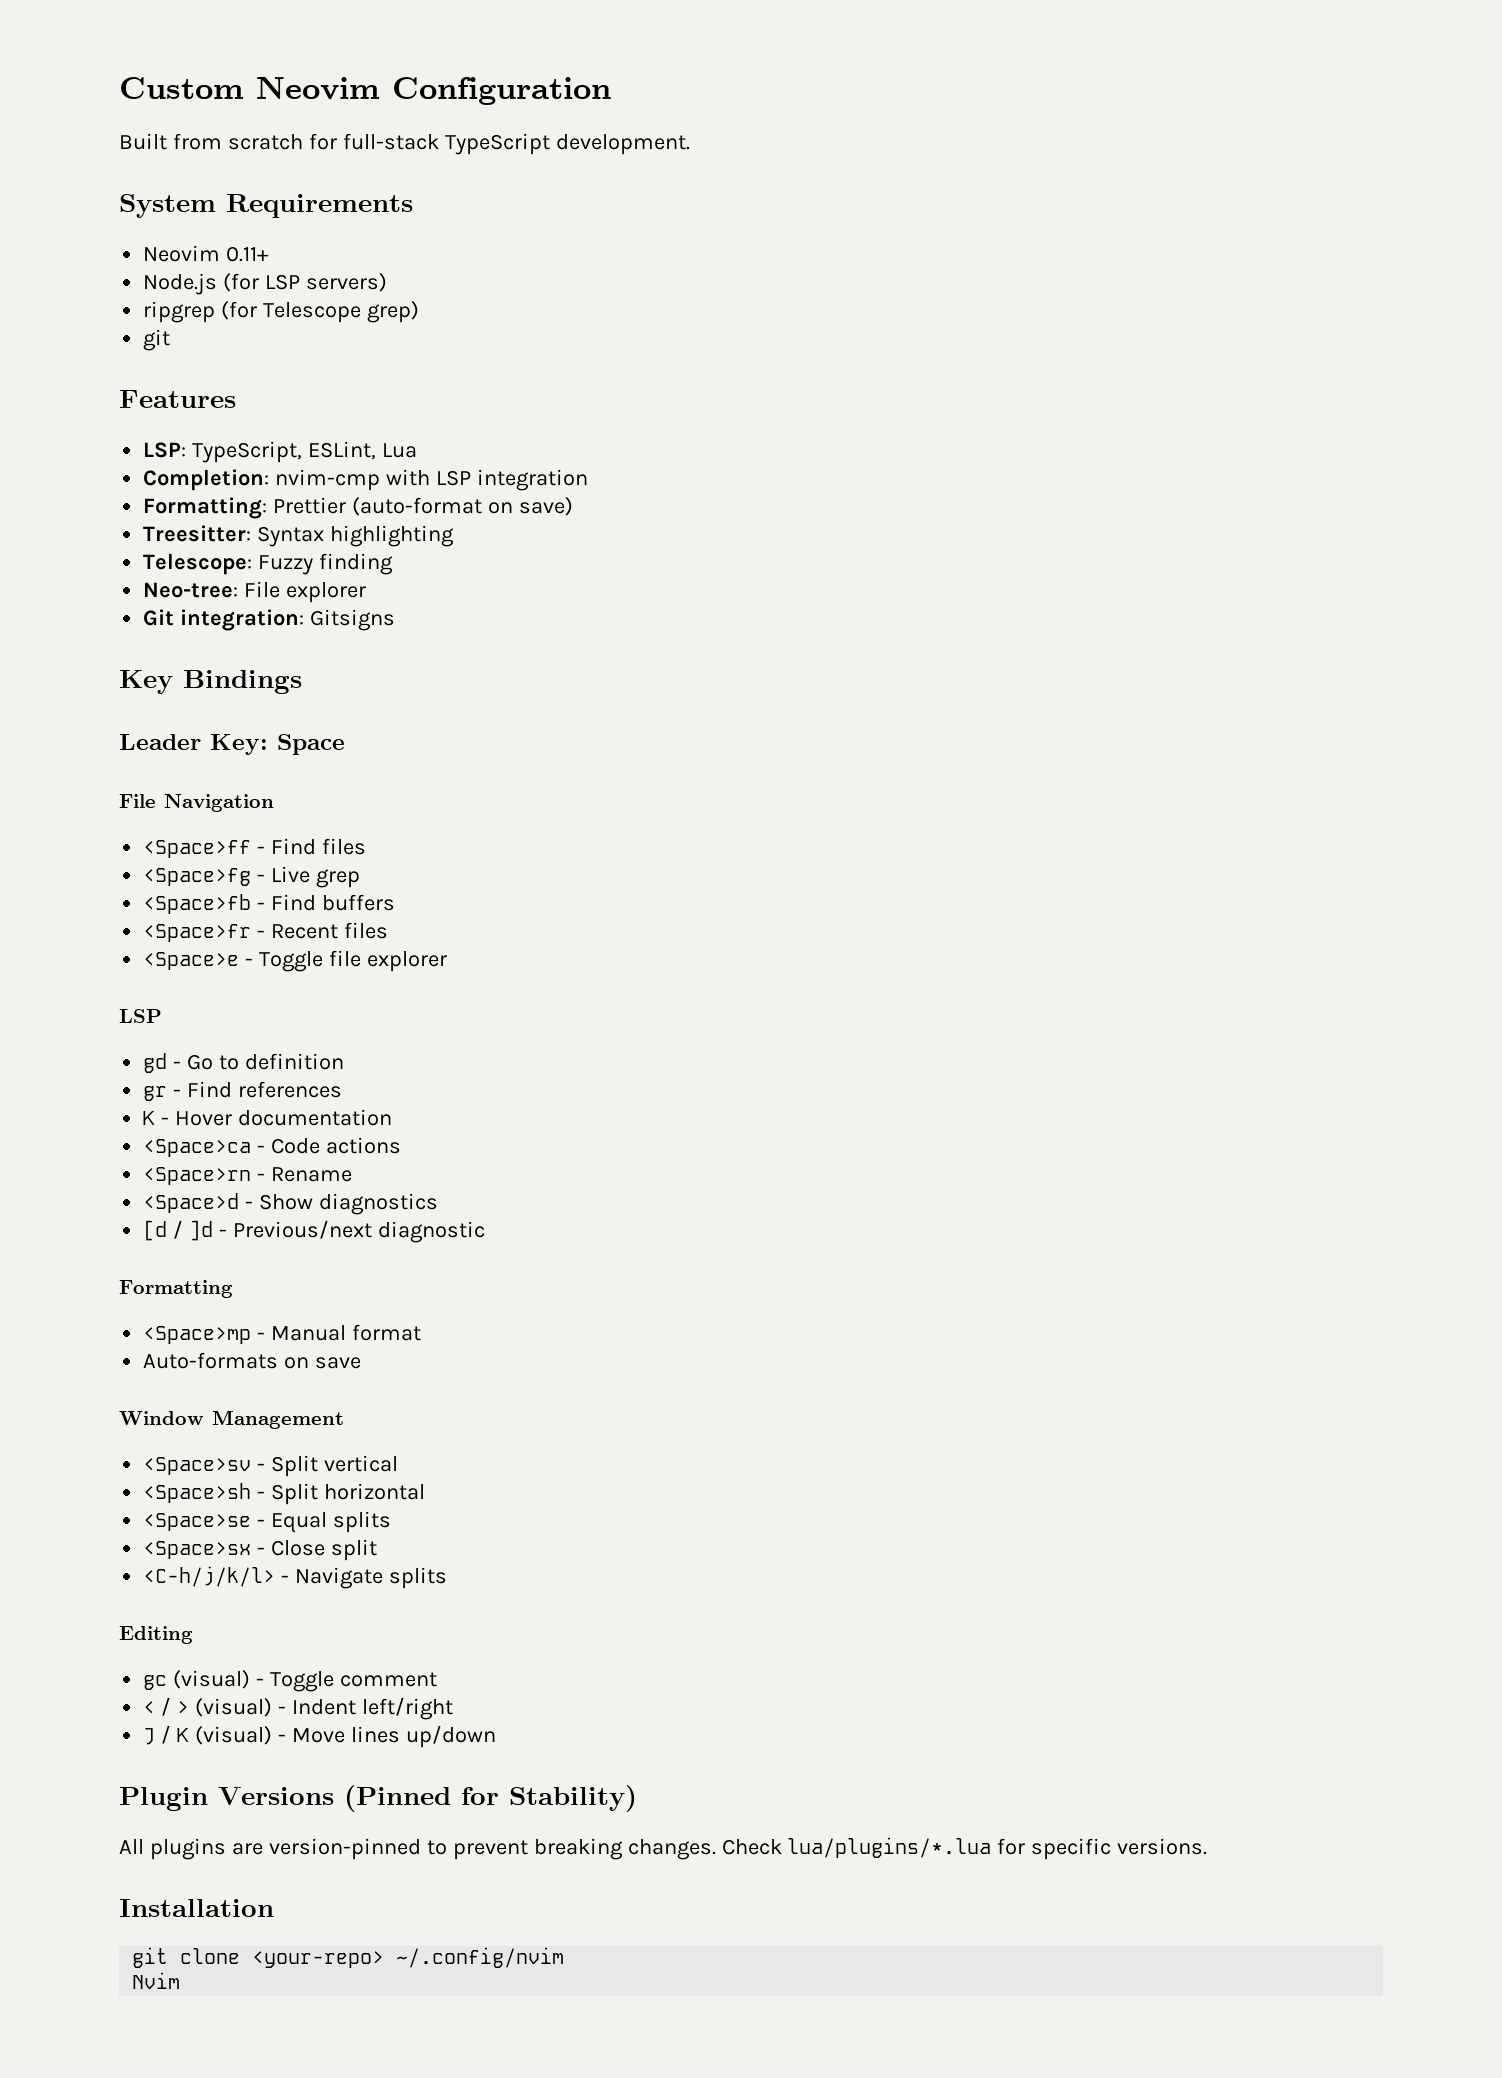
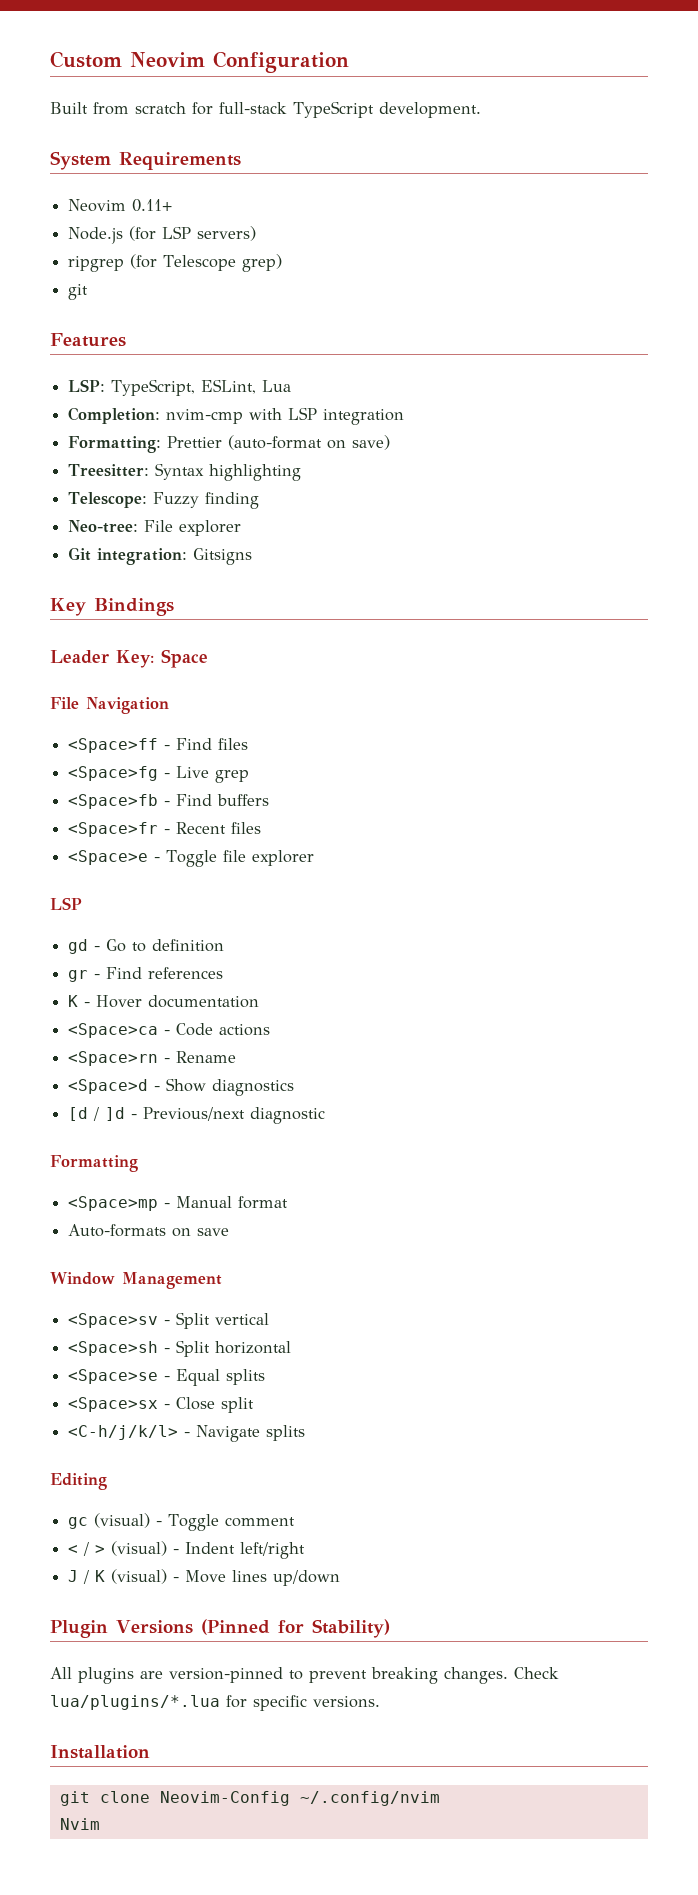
- git clone <your-repo> ~/.config/nvim
+ git clone Neovim-Config ~/.config/nvim

